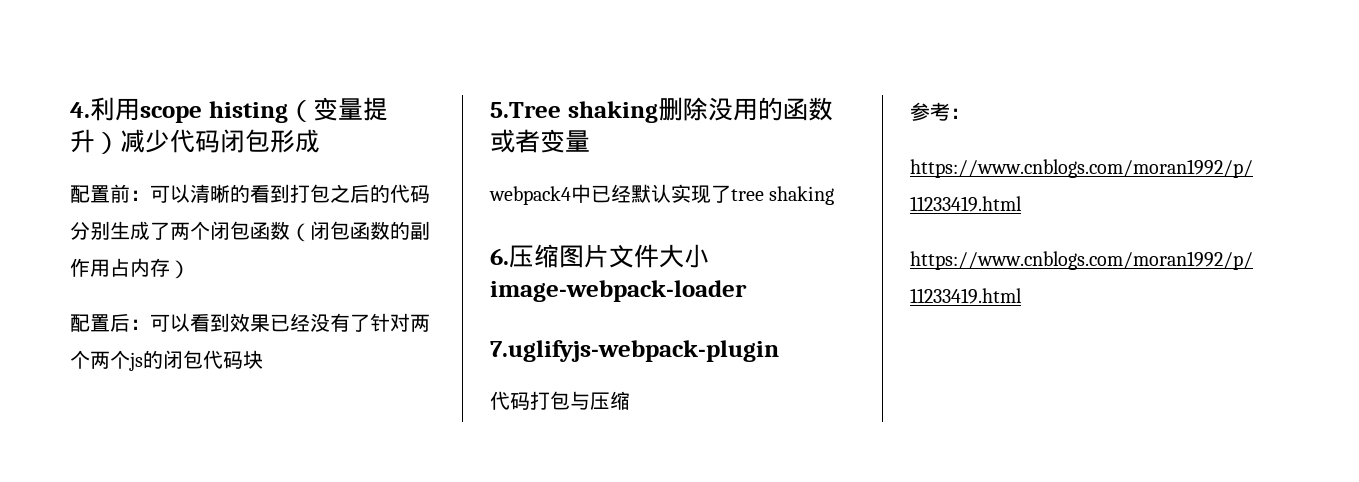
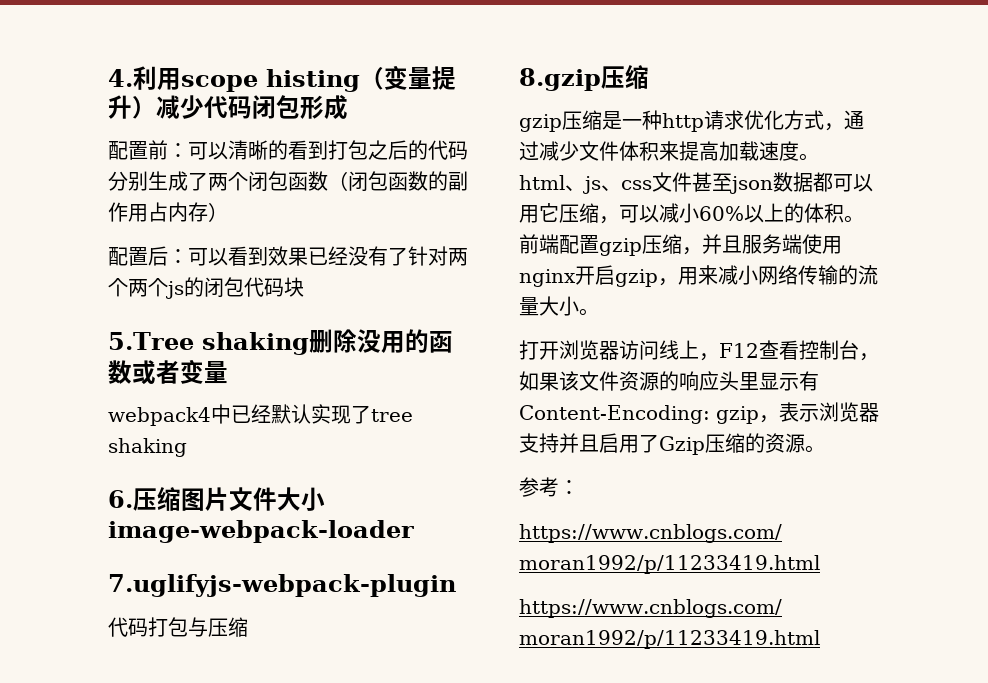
+ 8.gzip压缩
+ gzip压缩是一种http请求优化方式，通过减少文件体积来提高加载速度。html、js、css文件甚至json数据都可以用它压缩，可以减小60%以上的体积。前端配置gzip压缩，并且服务端使用nginx开启gzip，用来减小网络传输的流量大小。
+ 打开浏览器访问线上，F12查看控制台，如果该文件资源的响应头里显示有Content-Encoding: gzip，表示浏览器支持并且启用了Gzip压缩的资源。

